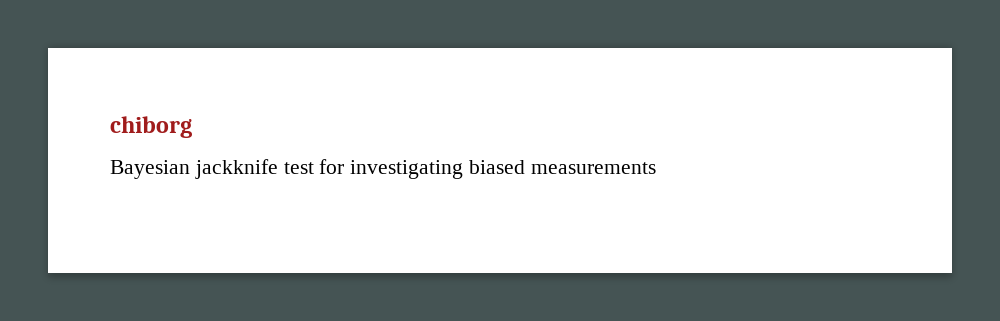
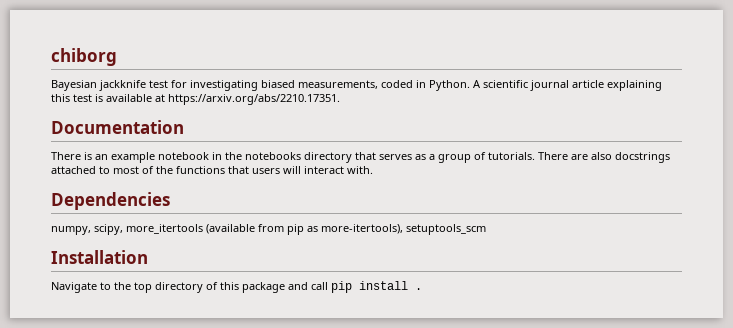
- Bayesian jackknife test for investigating biased measurements
+ Bayesian jackknife test for investigating biased measurements, coded in Python. A scientific journal article explaining this test is available at https://arxiv.org/abs/2210.17351.
+ Documentation
+ There is an example notebook in the notebooks directory that serves as a group of tutorials. There are also docstrings attached to most of the functions that users will interact with.
+ Dependencies
+ numpy, scipy, more_itertools (available from pip as more-itertools), setuptools_scm
+ Installation
+ Navigate to the top directory of this package and call pip install .

